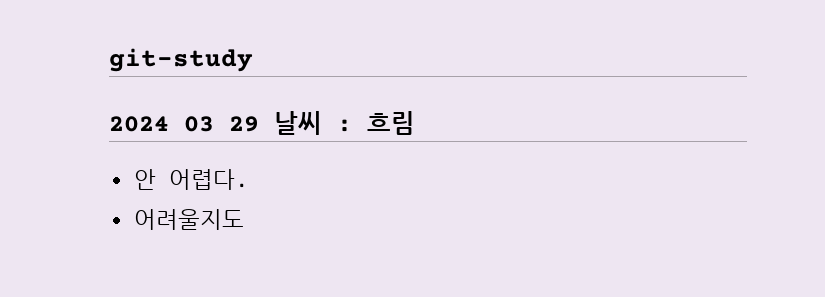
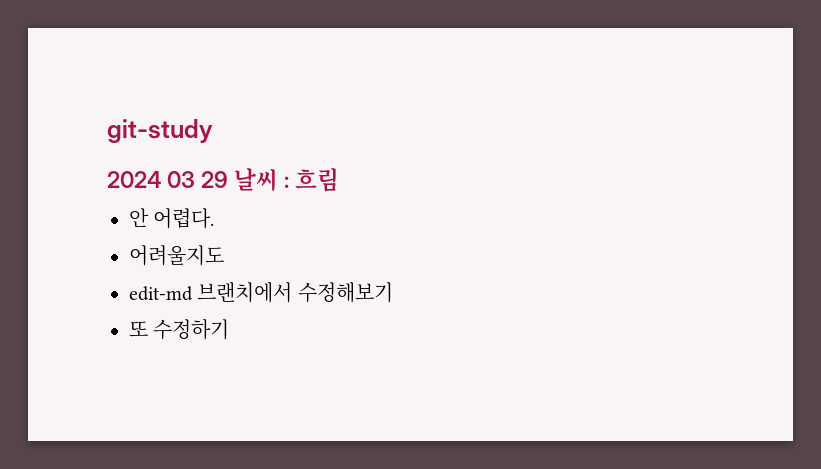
+ edit-md 브랜치에서 수정해보기
+ 또 수정하기

